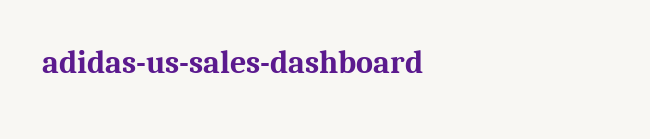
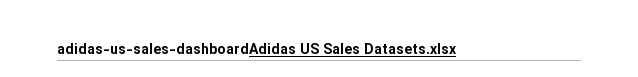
- adidas-us-sales-dashboard
+ adidas-us-sales-dashboardAdidas US Sales Datasets.xlsx

